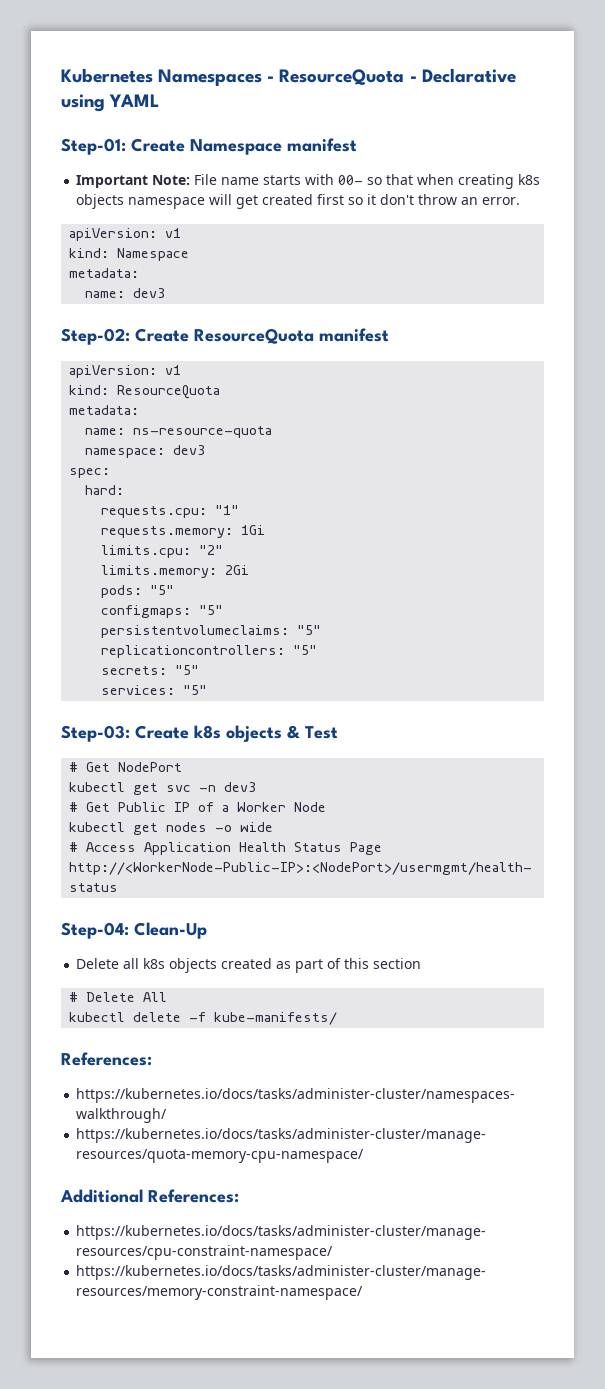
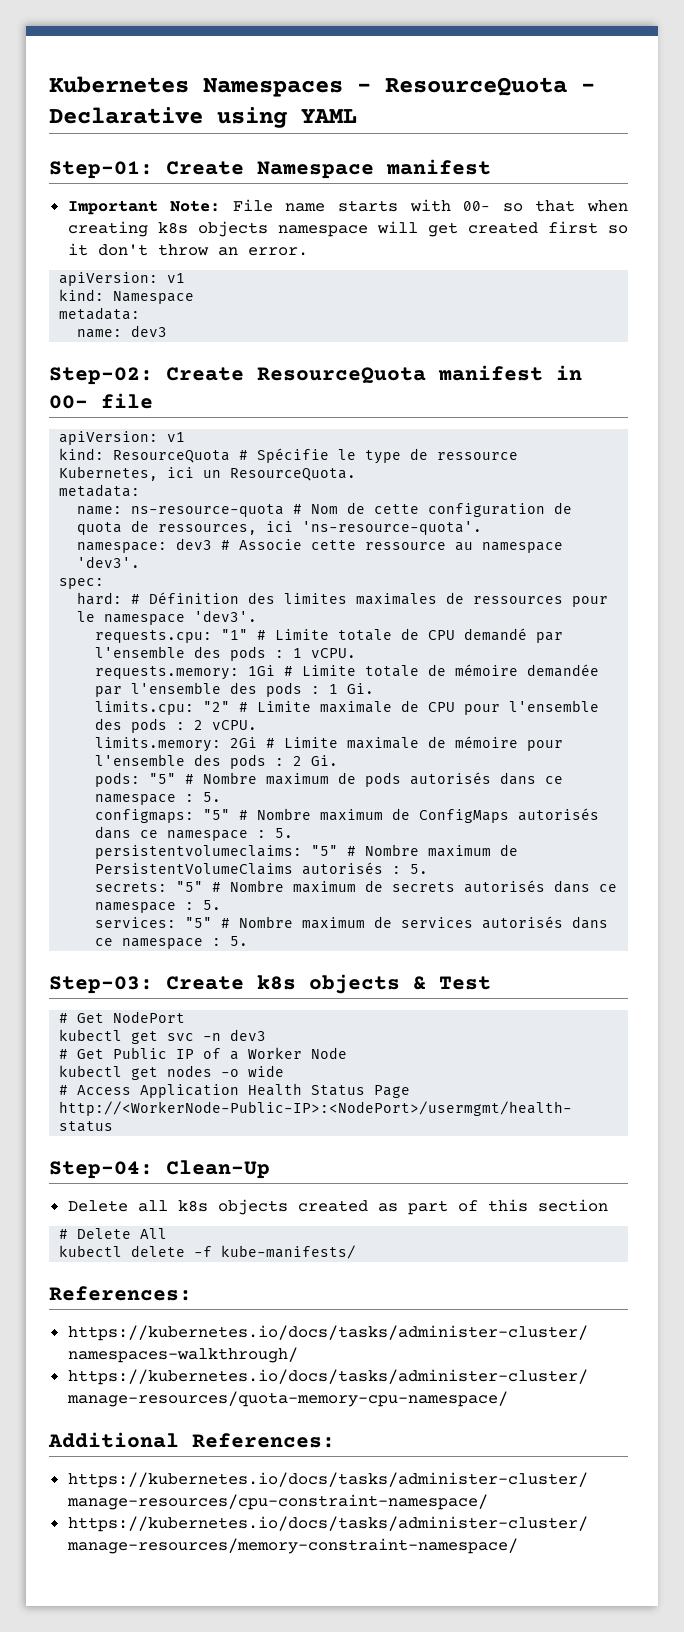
- Step-02: Create ResourceQuota manifest
+ Step-02: Create ResourceQuota manifest in 00- file
- kind: ResourceQuota
+ kind: ResourceQuota # Spécifie le type de ressource Kubernetes, ici un ResourceQuota.
  metadata:
- name: ns-resource-quota
- namespace: dev3
+ name: ns-resource-quota # Nom de cette configuration de quota de ressources, ici 'ns-resource-quota'.
+ namespace: dev3 # Associe cette ressource au namespace 'dev3'.
  spec:
- hard:
- requests.cpu: "1"
- requests.memory: 1Gi
- limits.cpu: "2"
- limits.memory: 2Gi
- pods: "5"
- configmaps: "5"
- persistentvolumeclaims: "5"
- replicationcontrollers: "5"
- secrets: "5"
- services: "5"
+ hard: # Définition des limites maximales de ressources pour le namespace 'dev3'.
+ requests.cpu: "1" # Limite totale de CPU demandé par l'ensemble des pods : 1 vCPU.
+ requests.memory: 1Gi # Limite totale de mémoire demandée par l'ensemble des pods : 1 Gi.
+ limits.cpu: "2" # Limite maximale de CPU pour l'ensemble des pods : 2 vCPU.
+ limits.memory: 2Gi # Limite maximale de mémoire pour l'ensemble des pods : 2 Gi.
+ pods: "5" # Nombre maximum de pods autorisés dans ce namespace : 5.
+ configmaps: "5" # Nombre maximum de ConfigMaps autorisés dans ce namespace : 5.
+ persistentvolumeclaims: "5" # Nombre maximum de PersistentVolumeClaims autorisés : 5.
+ secrets: "5" # Nombre maximum de secrets autorisés dans ce namespace : 5.
+ services: "5" # Nombre maximum de services autorisés dans ce namespace : 5.

